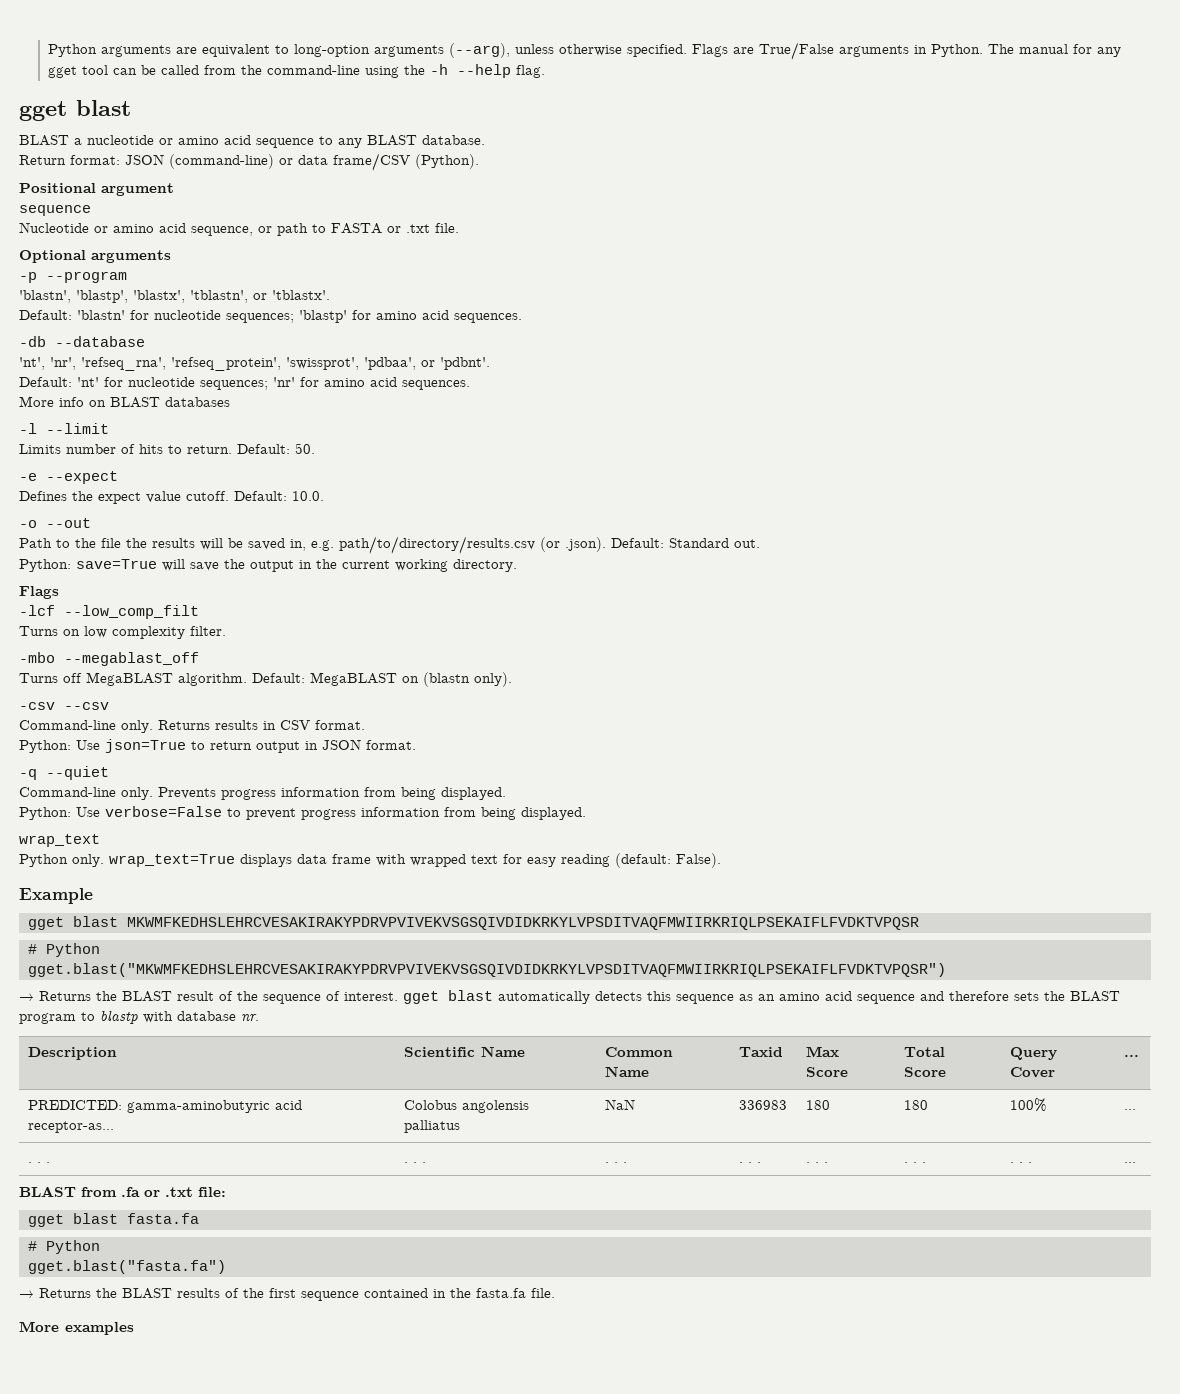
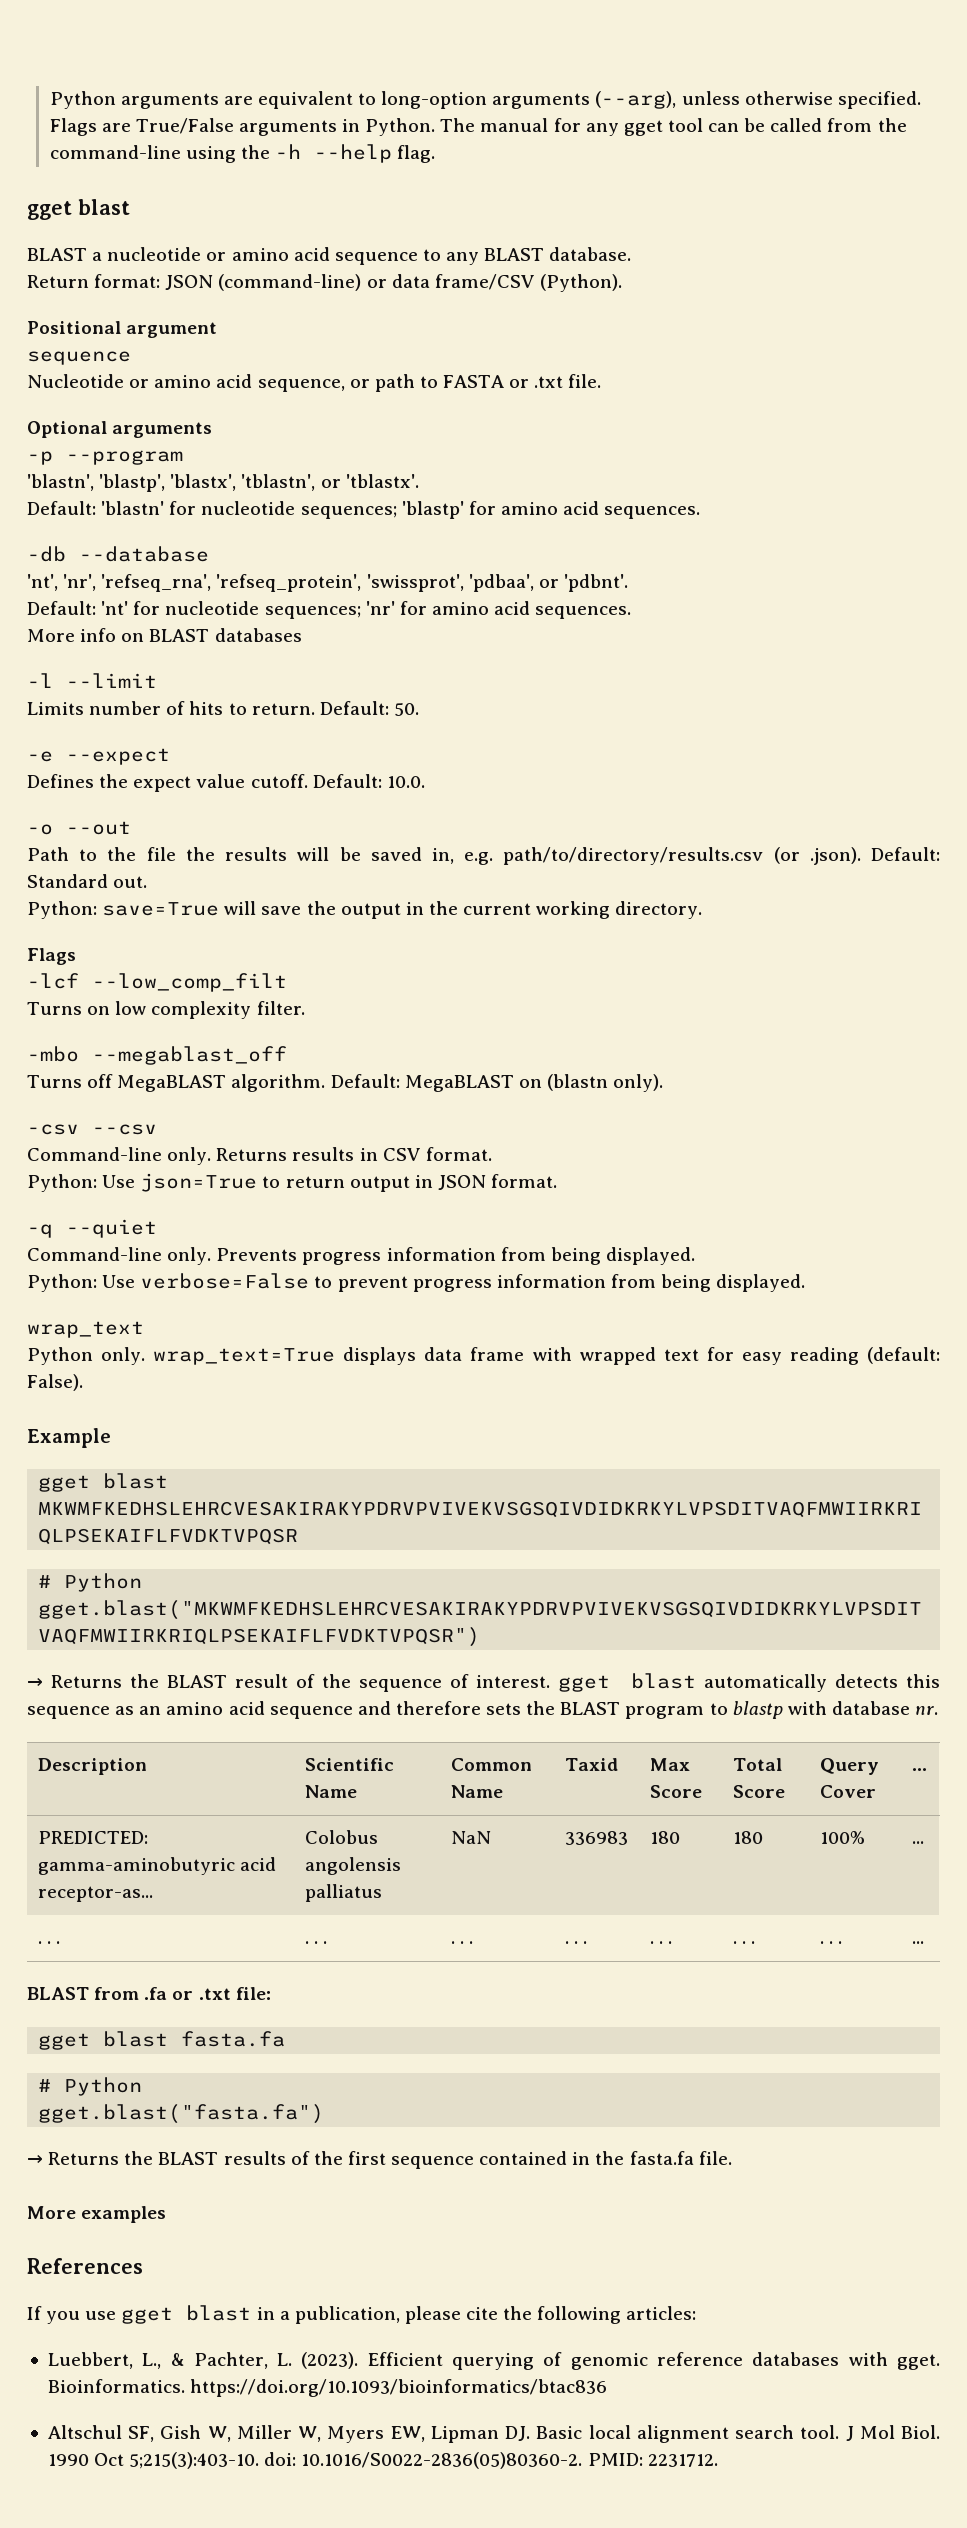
+ References
+ If you use gget blast in a publication, please cite the following articles:
+ Luebbert, L., & Pachter, L. (2023). Efficient querying of genomic reference databases with gget. Bioinformatics. https://doi.org/10.1093/bioinformatics/btac836
+ Altschul SF, Gish W, Miller W, Myers EW, Lipman DJ. Basic local alignment search tool. J Mol Biol. 1990 Oct 5;215(3):403-10. doi: 10.1016/S0022-2836(05)80360-2. PMID: 2231712.

